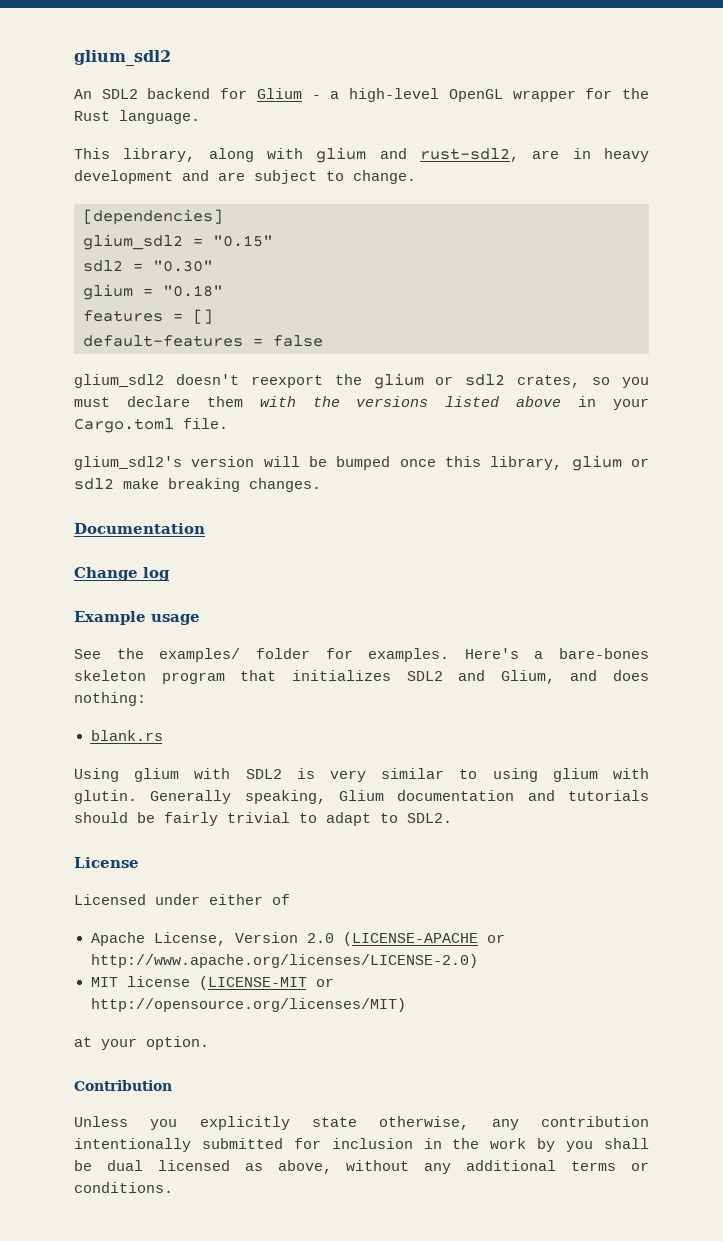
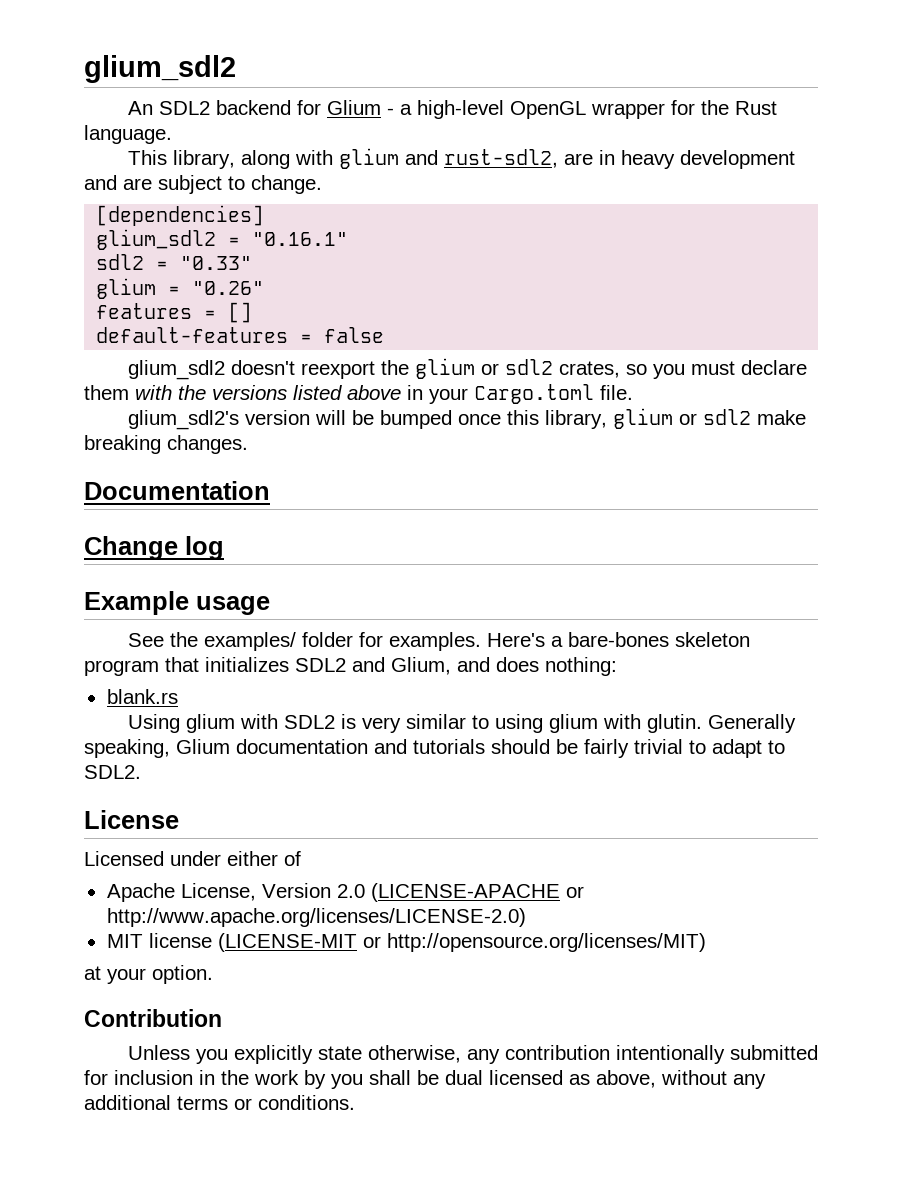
- glium_sdl2 = "0.15"
+ glium_sdl2 = "0.16.1"
- sdl2 = "0.30"
+ sdl2 = "0.33"
- glium = "0.18"
+ glium = "0.26"

